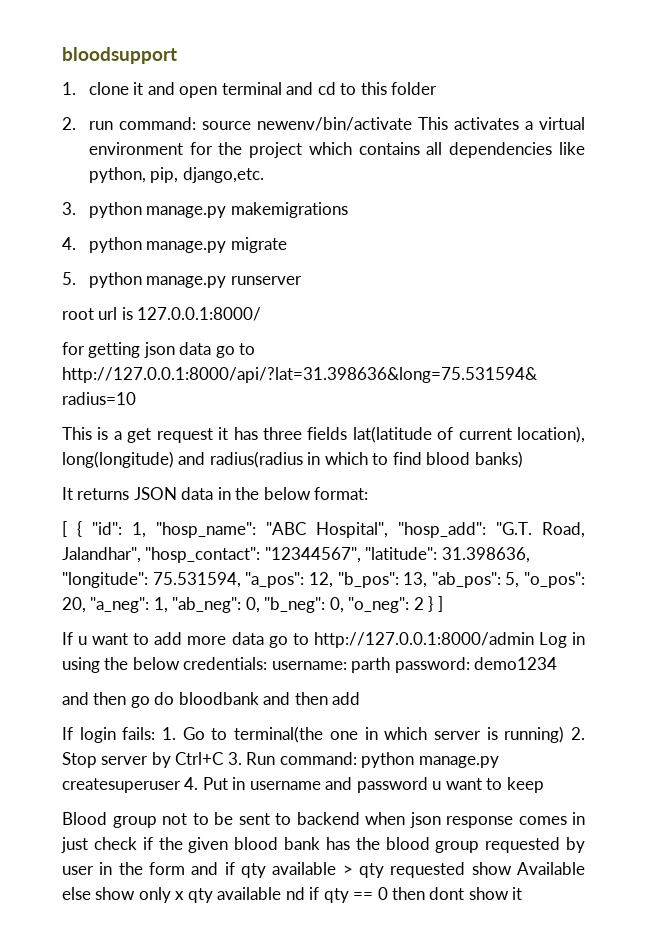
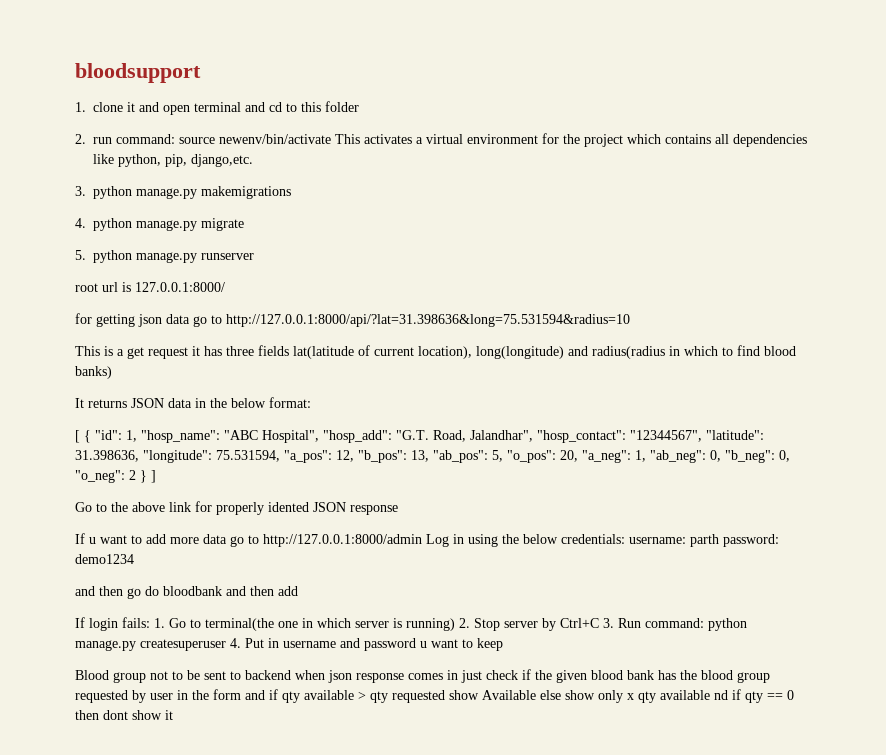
+ Go to the above link for properly idented JSON response

